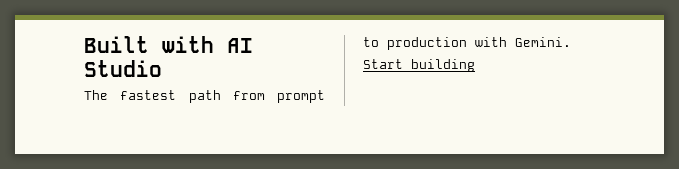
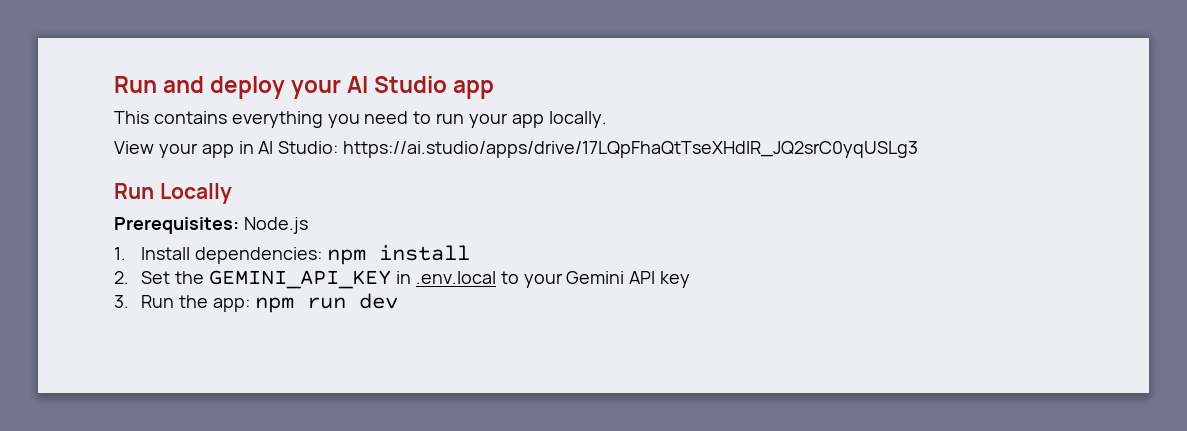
- Built with AI Studio
- The fastest path from prompt to production with Gemini.
- Start building
+ Run and deploy your AI Studio app
+ This contains everything you need to run your app locally.
+ View your app in AI Studio: https://ai.studio/apps/drive/17LQpFhaQtTseXHdIR_JQ2srC0yqUSLg3
+ Run Locally
+ Prerequisites: Node.js
+ 1. Install dependencies: npm install
+ 2. Set the GEMINI_API_KEY in .env.local to your Gemini API key
+ 3. Run the app: npm run dev

